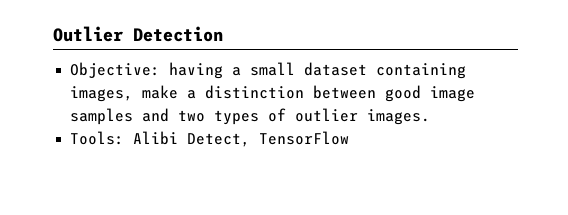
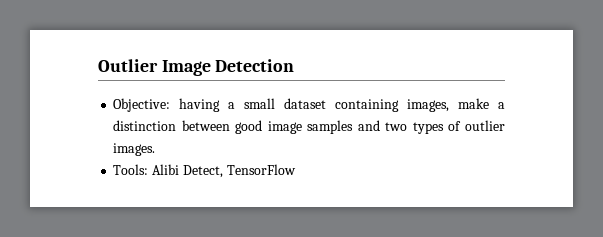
- Outlier Detection
+ Outlier Image Detection

